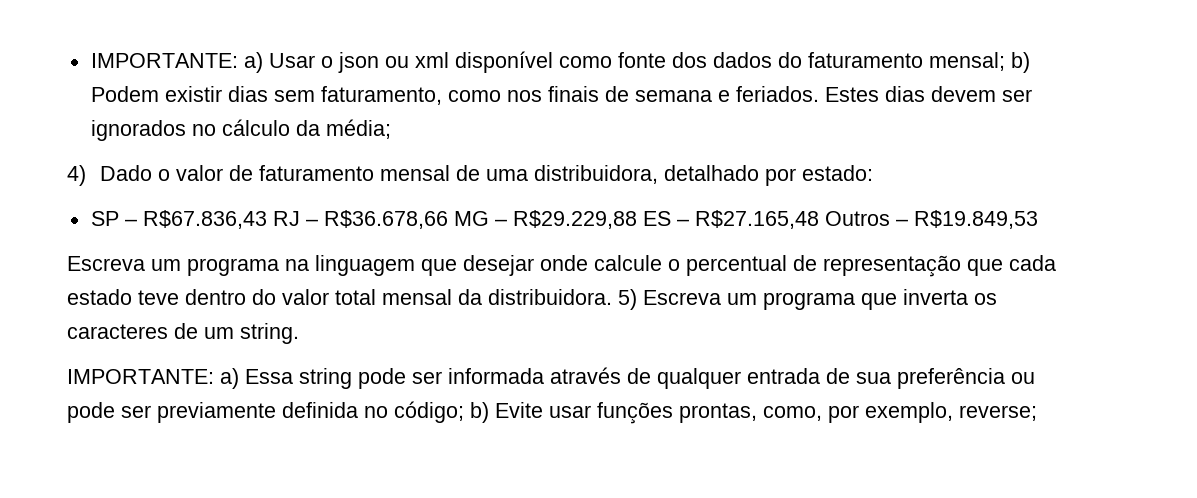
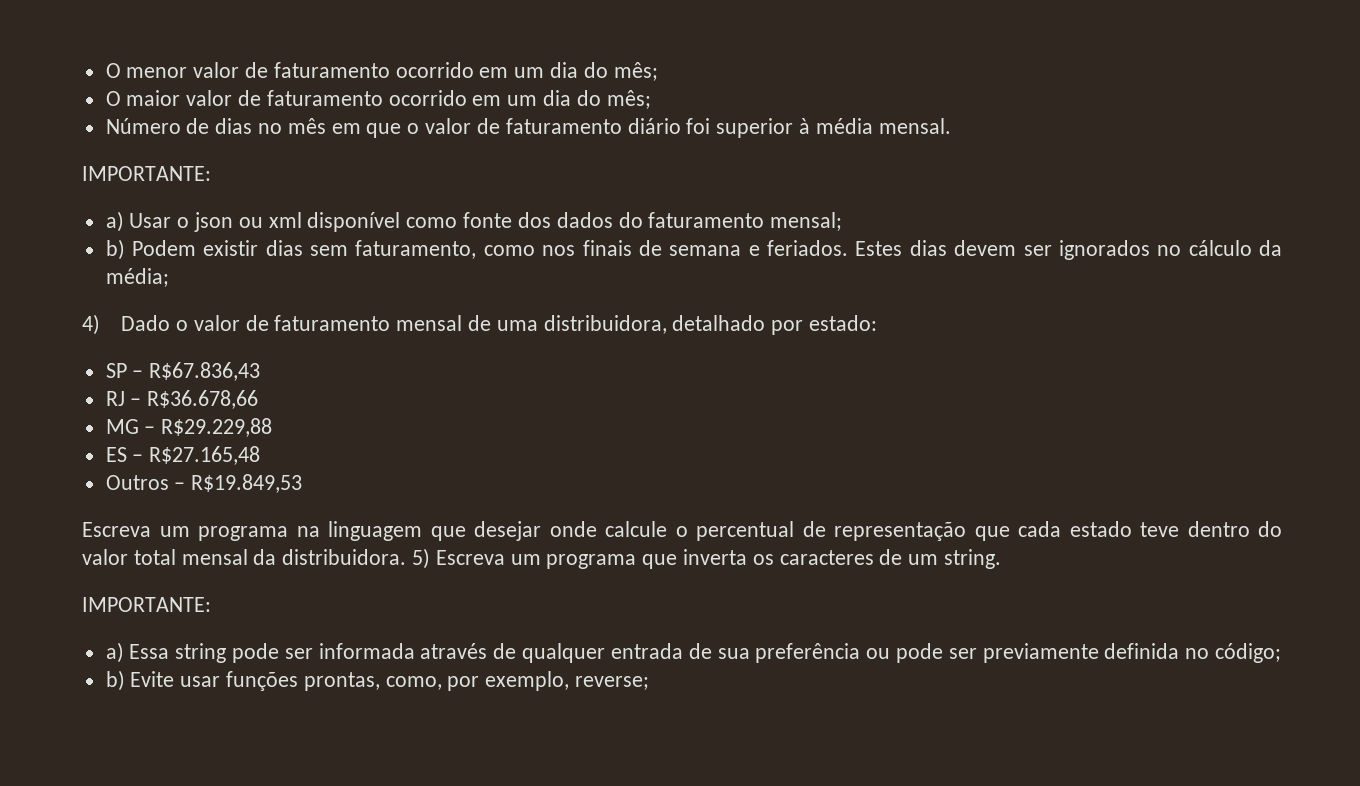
- IMPORTANTE: a) Usar o json ou xml disponível como fonte dos dados do faturamento mensal; b) Podem existir dias sem faturamento, como nos finais de semana e feriados.
+ O menor valor de faturamento ocorrido em um dia do mês;
+ O maior valor de faturamento ocorrido em um dia do mês;
+ Número de dias no mês em que o valor de faturamento diário foi superior à média mensal.
+ IMPORTANTE:
+ a) Usar o json ou xml disponível como fonte dos dados do faturamento mensal;
+ b) Podem existir dias sem faturamento, como nos finais de semana e feriados.
- SP – R$67.836,43 RJ – R$36.678,66 MG – R$29.229,88 ES – R$27.165,48 Outros – R$19.849,53
+ SP – R$67.836,43
+ RJ – R$36.678,66
+ MG – R$29.229,88
+ ES – R$27.165,48
+ Outros – R$19.849,53
  5) Escreva um programa que inverta os caracteres de um string.
- IMPORTANTE: a) Essa string pode ser informada através de qualquer entrada de sua preferência ou pode ser previamente definida no código; b) Evite usar funções prontas, como, por exemplo, reverse;
+ IMPORTANTE:
+ a) Essa string pode ser informada através de qualquer entrada de sua preferência ou pode ser previamente definida no código;
+ b) Evite usar funções prontas, como, por exemplo, reverse;

